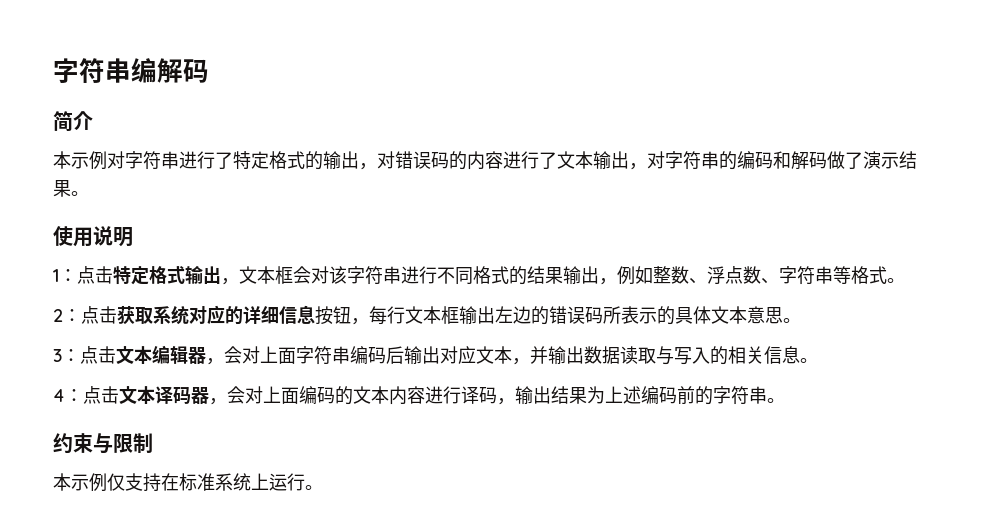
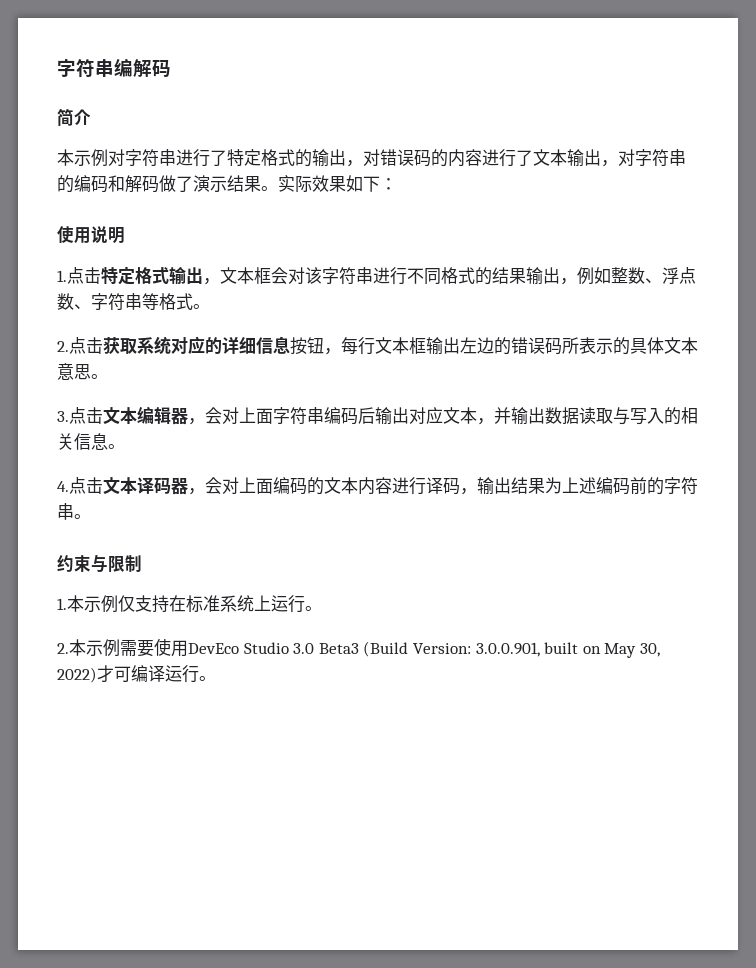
+ 实际效果如下：
- 1：点击特定格式输出，文本框会对该字符串进行不同格式的结果输出，例如整数、浮点数、字符串等格式。
+ 1.点击特定格式输出，文本框会对该字符串进行不同格式的结果输出，例如整数、浮点数、字符串等格式。
- 2：点击获取系统对应的详细信息按钮，每行文本框输出左边的错误码所表示的具体文本意思。
+ 2.点击获取系统对应的详细信息按钮，每行文本框输出左边的错误码所表示的具体文本意思。
- 3：点击文本编辑器，会对上面字符串编码后输出对应文本，并输出数据读取与写入的相关信息。
+ 3.点击文本编辑器，会对上面字符串编码后输出对应文本，并输出数据读取与写入的相关信息。
- 4：点击文本译码器，会对上面编码的文本内容进行译码，输出结果为上述编码前的字符串。
+ 4.点击文本译码器，会对上面编码的文本内容进行译码，输出结果为上述编码前的字符串。
- 本示例仅支持在标准系统上运行。
+ 1.本示例仅支持在标准系统上运行。
+ 2.本示例需要使用DevEco Studio 3.0 Beta3 (Build Version: 3.0.0.901, built on May 30, 2022)才可编译运行。

